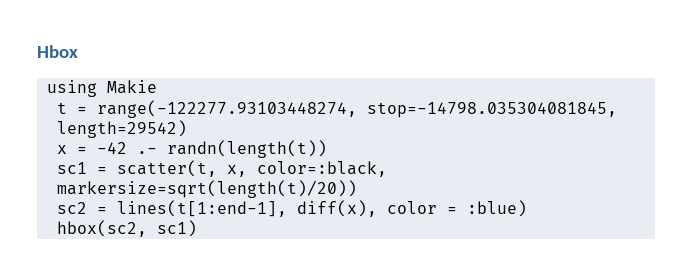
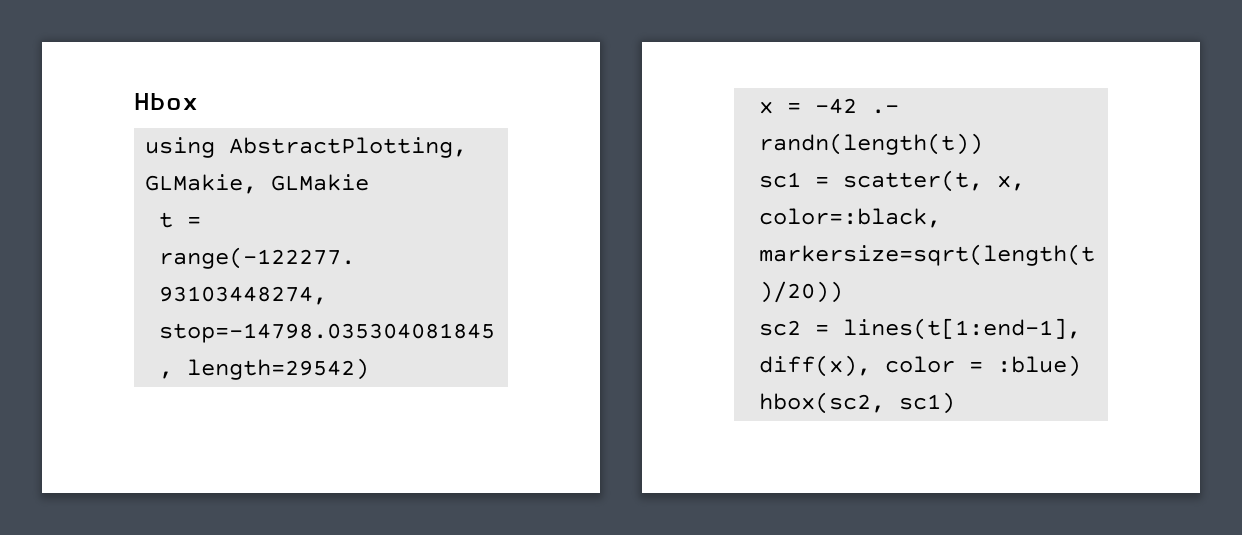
- using Makie
+ using AbstractPlotting, GLMakie, GLMakie

